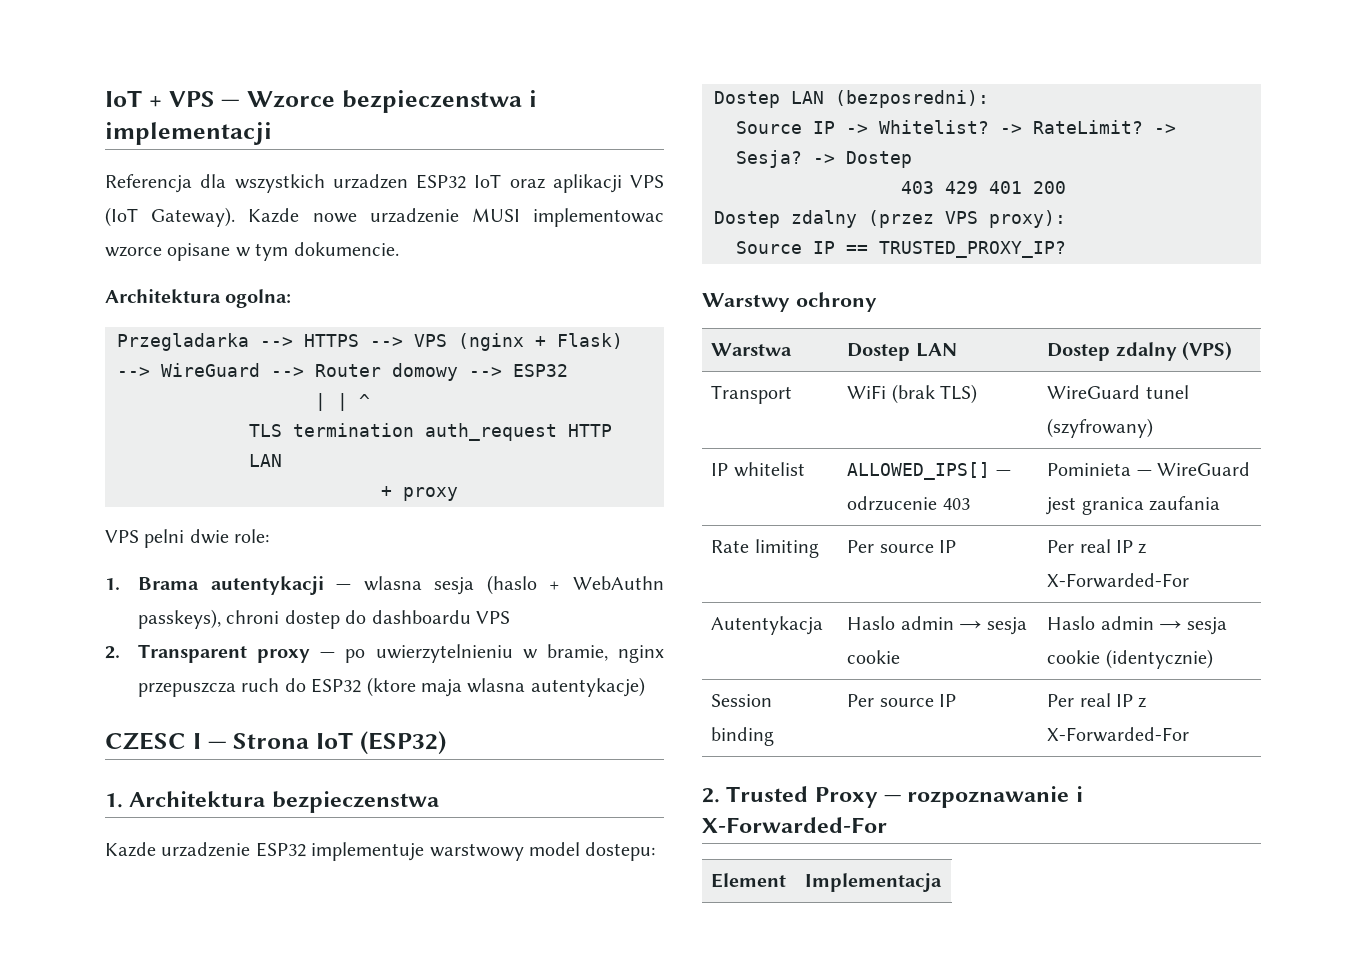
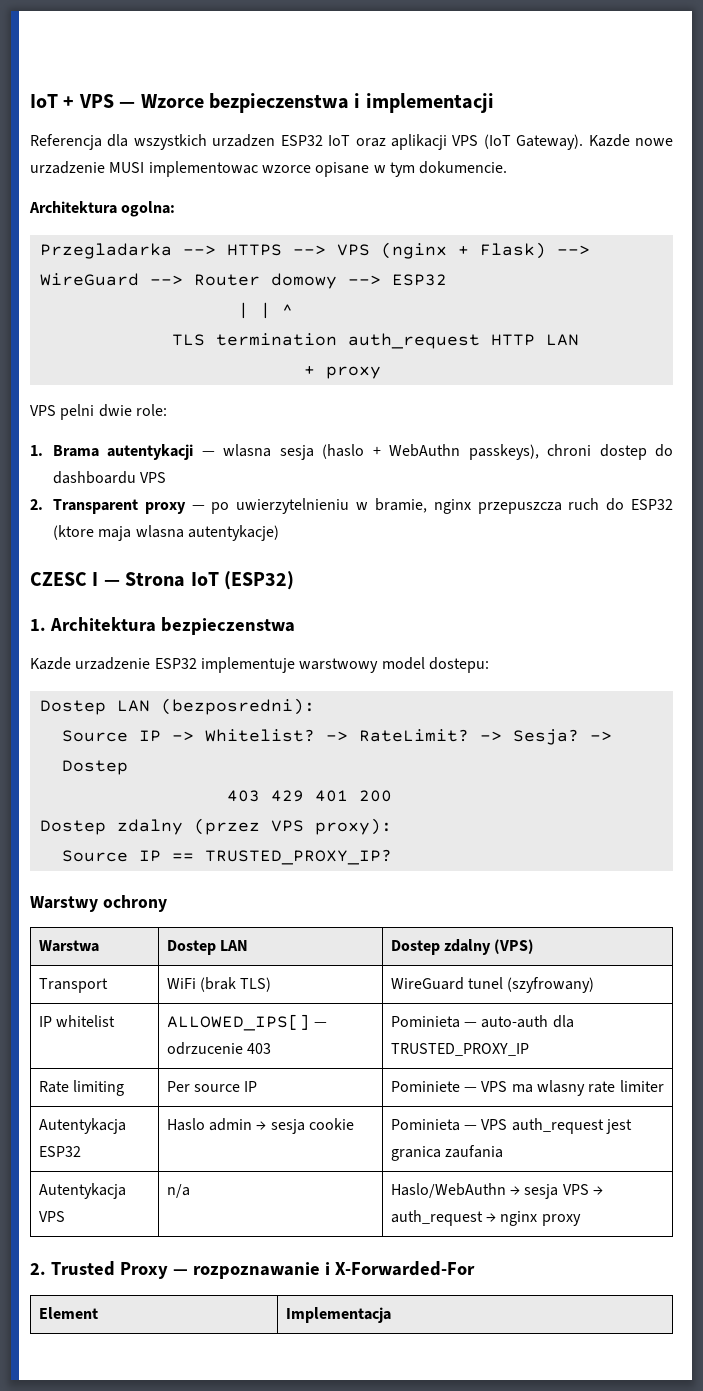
- IP whitelist | ALLOWED_IPS[] — odrzucenie 403 | Pominieta — WireGuard jest granica zaufania
+ IP whitelist | ALLOWED_IPS[] — odrzucenie 403 | Pominieta — auto-auth dla TRUSTED_PROXY_IP
- Rate limiting | Per source IP | Per real IP z X-Forwarded-For
- Autentykacja | Haslo admin → sesja cookie | Haslo admin → sesja cookie (identycznie)
- Session binding | Per source IP | Per real IP z X-Forwarded-For
+ Rate limiting | Per source IP | Pominiete — VPS ma wlasny rate limiter
+ Autentykacja ESP32 | Haslo admin → sesja cookie | Pominieta — VPS auth_request jest granica zaufania
+ Autentykacja VPS | n/a | Haslo/WebAuthn → sesja VPS → auth_request → nginx proxy

